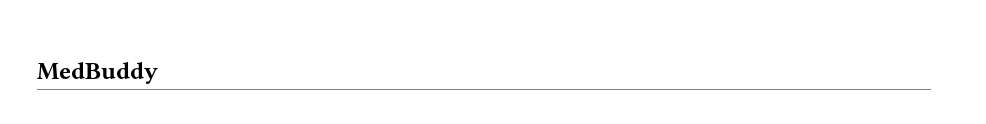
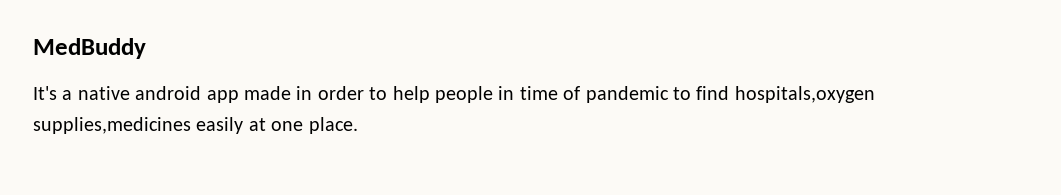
+ It's a native android app made in order to help people in time of pandemic to find hospitals,oxygen supplies,medicines easily at one place.

